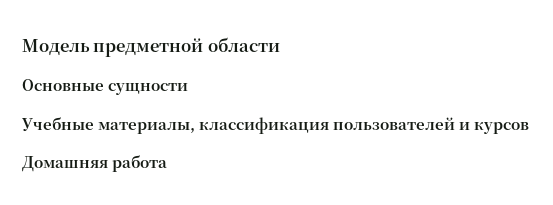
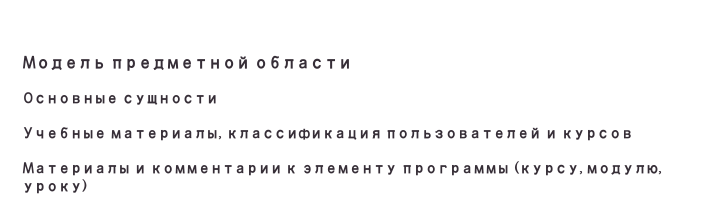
- Домашняя работа
+ Материалы и комментарии к элементу программы (курсу, модулю, уроку)

